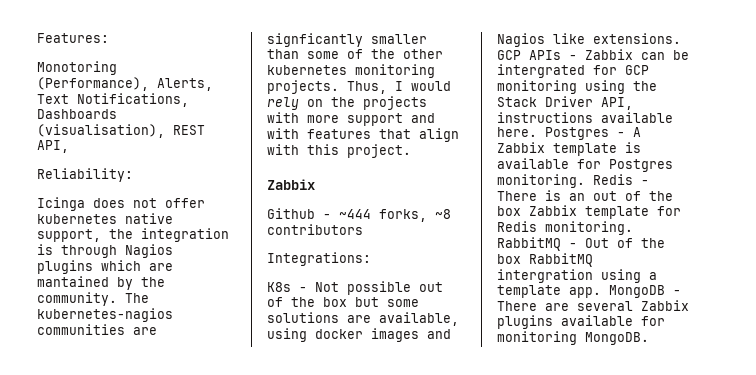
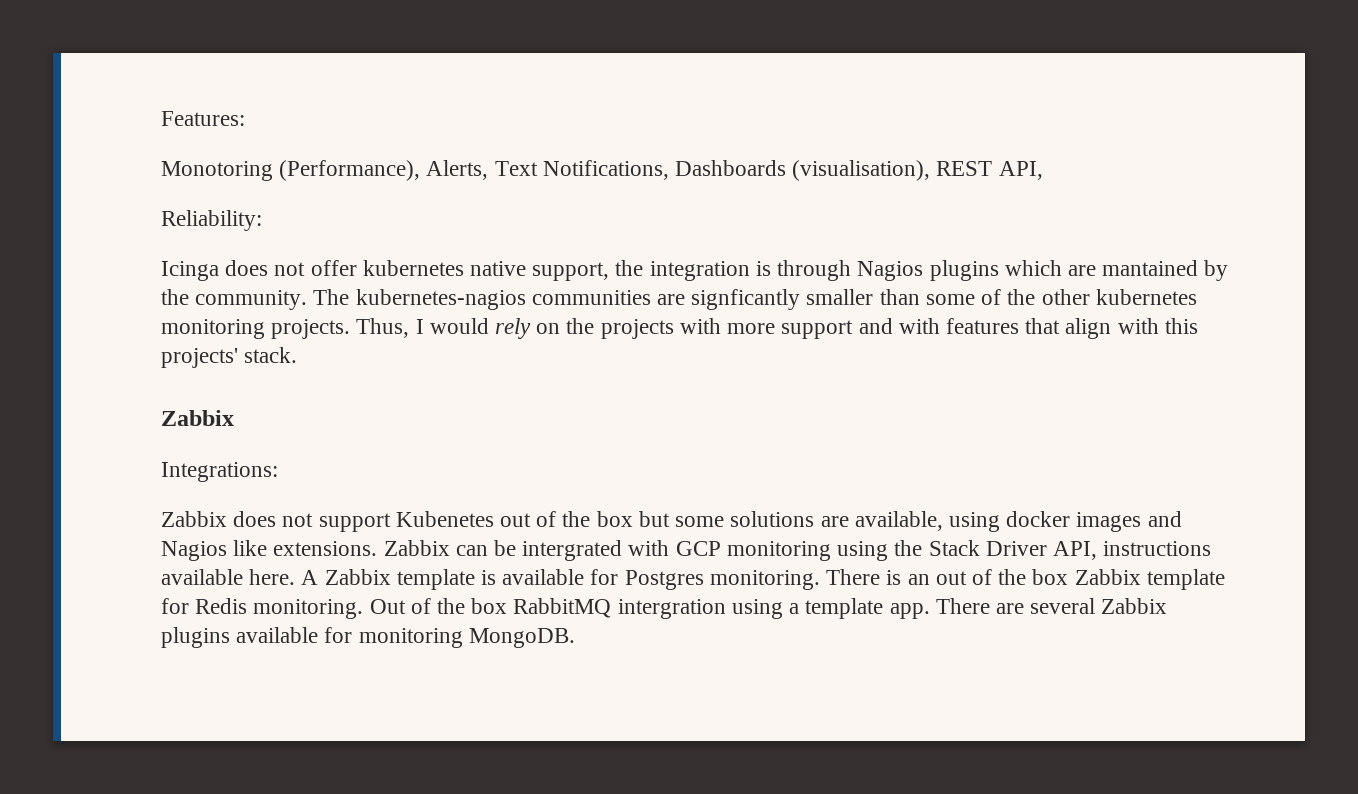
- Thus, I would rely on the projects with more support and with features that align with this project.
+ Thus, I would rely on the projects with more support and with features that align with this projects' stack.
- Github - ~444 forks, ~8 contributors
  Integrations:
- K8s - Not possible out of the box but some solutions are available, using docker images and Nagios like extensions.
+ Zabbix does not support Kubenetes out of the box but some solutions are available, using docker images and Nagios like extensions.
- GCP APIs - Zabbix can be intergrated for GCP monitoring using the Stack Driver API, instructions available here.
+ Zabbix can be intergrated with GCP monitoring using the Stack Driver API, instructions available here.
- Postgres - A Zabbix template is available for Postgres monitoring.
+ A Zabbix template is available for Postgres monitoring.
- Redis - There is an out of the box Zabbix template for Redis monitoring.
+ There is an out of the box Zabbix template for Redis monitoring.
- RabbitMQ - Out of the box RabbitMQ intergration using a template app.
+ Out of the box RabbitMQ intergration using a template app.
- MongoDB - There are several Zabbix plugins available for monitoring MongoDB.
+ There are several Zabbix plugins available for monitoring MongoDB.

